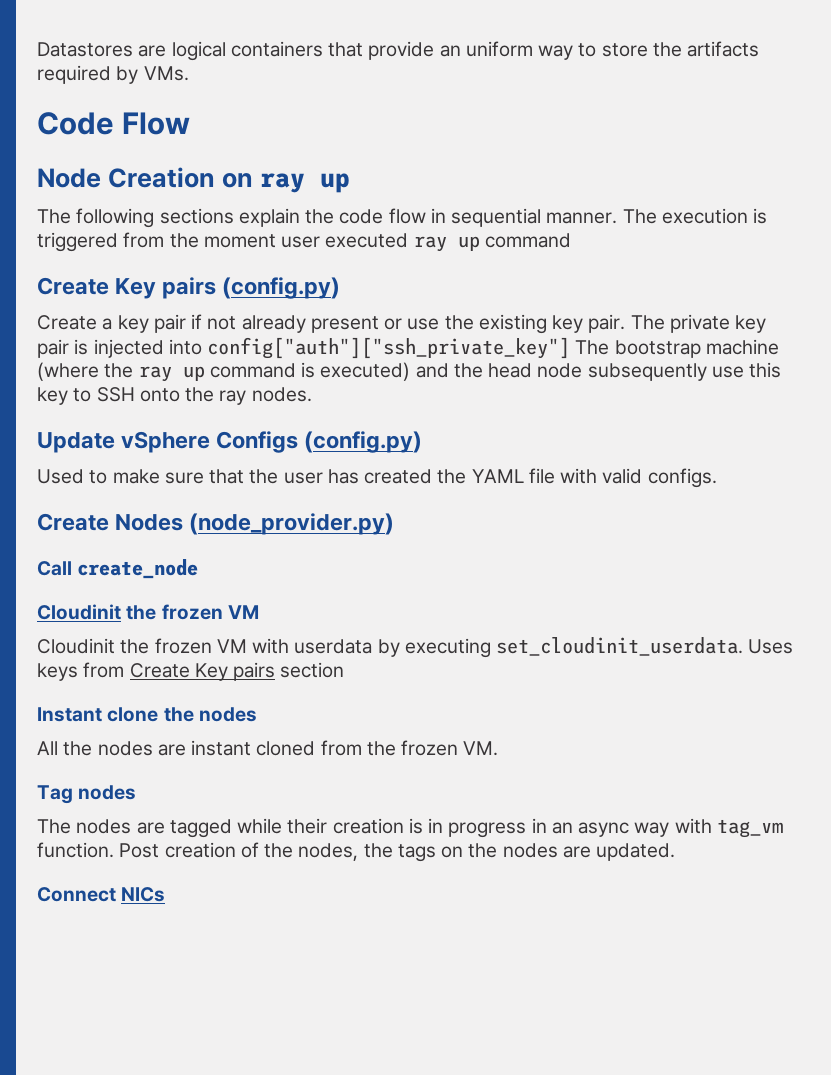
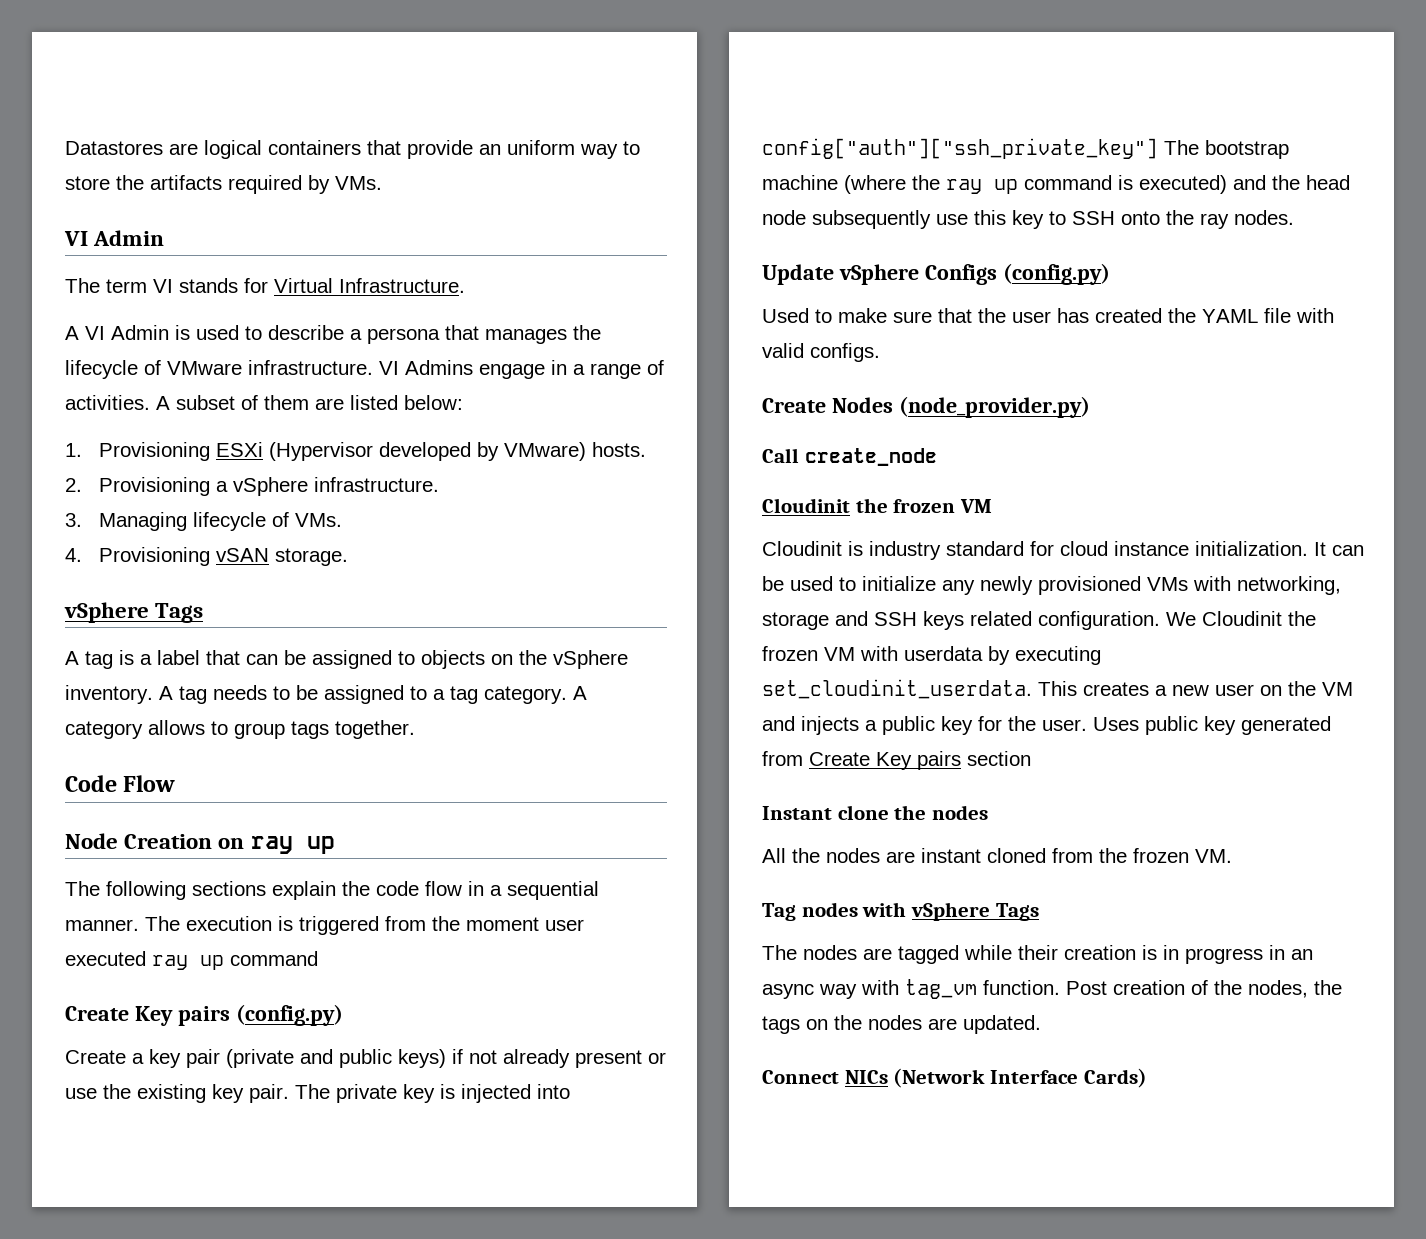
  Datastores are logical containers that provide an uniform way to store the artifacts required by VMs.
+ VI Admin
+ The term VI stands for Virtual Infrastructure.
+ A VI Admin is used to describe a persona that manages the lifecycle of VMware infrastructure. VI Admins engage in a range of activities. A subset of them are listed below:
+ 1. Provisioning ESXi (Hypervisor developed by VMware) hosts.
+ 2. Provisioning a vSphere infrastructure.
+ 3. Managing lifecycle of VMs.
+ 4. Provisioning vSAN storage.
+ vSphere Tags
+ A tag is a label that can be assigned to objects on the vSphere inventory. A tag needs to be assigned to a tag category. A category allows to group tags together.
- The following sections explain the code flow in sequential manner.
+ The following sections explain the code flow in a sequential manner.
- Create a key pair if not already present or use the existing key pair.
+ Create a key pair (private and public keys) if not already present or use the existing key pair.
- The private key pair is injected into config["auth"]["ssh_private_key"] The bootstrap machine (where the ray up command is executed) and the head node subsequently use this key to SSH onto the ray nodes.
+ The private key is injected into config["auth"]["ssh_private_key"] The bootstrap machine (where the ray up command is executed) and the head node subsequently use this key to SSH onto the ray nodes.
- Cloudinit the frozen VM with userdata by executing set_cloudinit_userdata.
+ Cloudinit is industry standard for cloud instance initialization. It can be used to initialize any newly provisioned VMs with networking, storage and SSH keys related configuration. We Cloudinit the frozen VM with userdata by executing set_cloudinit_userdata.
- Uses keys from Create Key pairs section
+ This creates a new user on the VM and injects a public key for the user. Uses public key generated from Create Key pairs section
- Tag nodes
+ Tag nodes with vSphere Tags
- Connect NICs
+ Connect NICs (Network Interface Cards)

